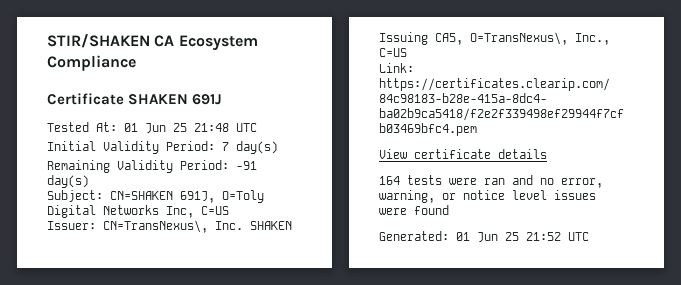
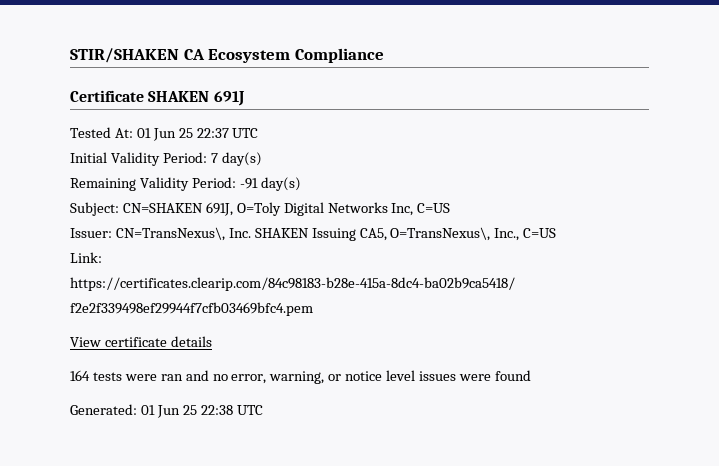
- Tested At: 01 Jun 25 21:48 UTC
+ Tested At: 01 Jun 25 22:37 UTC
- Generated: 01 Jun 25 21:52 UTC
+ Generated: 01 Jun 25 22:38 UTC

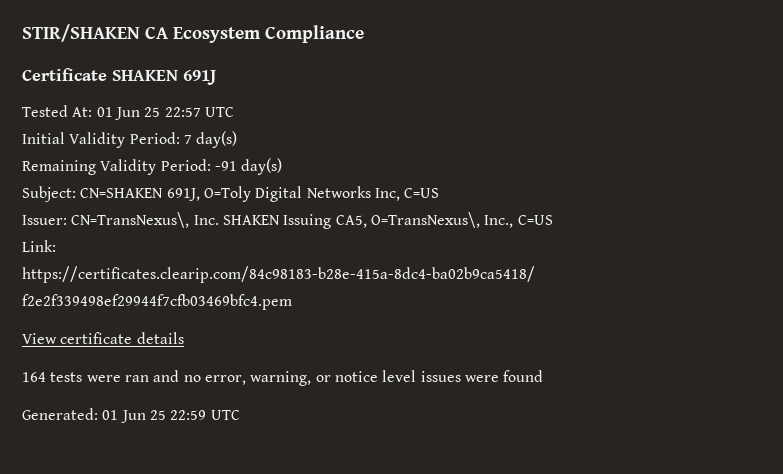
- Tested At: 01 Jun 25 22:37 UTC
+ Tested At: 01 Jun 25 22:57 UTC
- Generated: 01 Jun 25 22:38 UTC
+ Generated: 01 Jun 25 22:59 UTC

